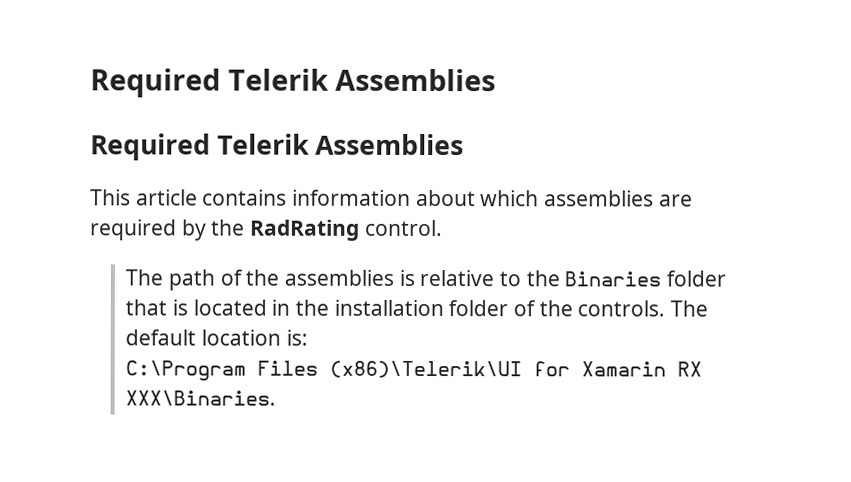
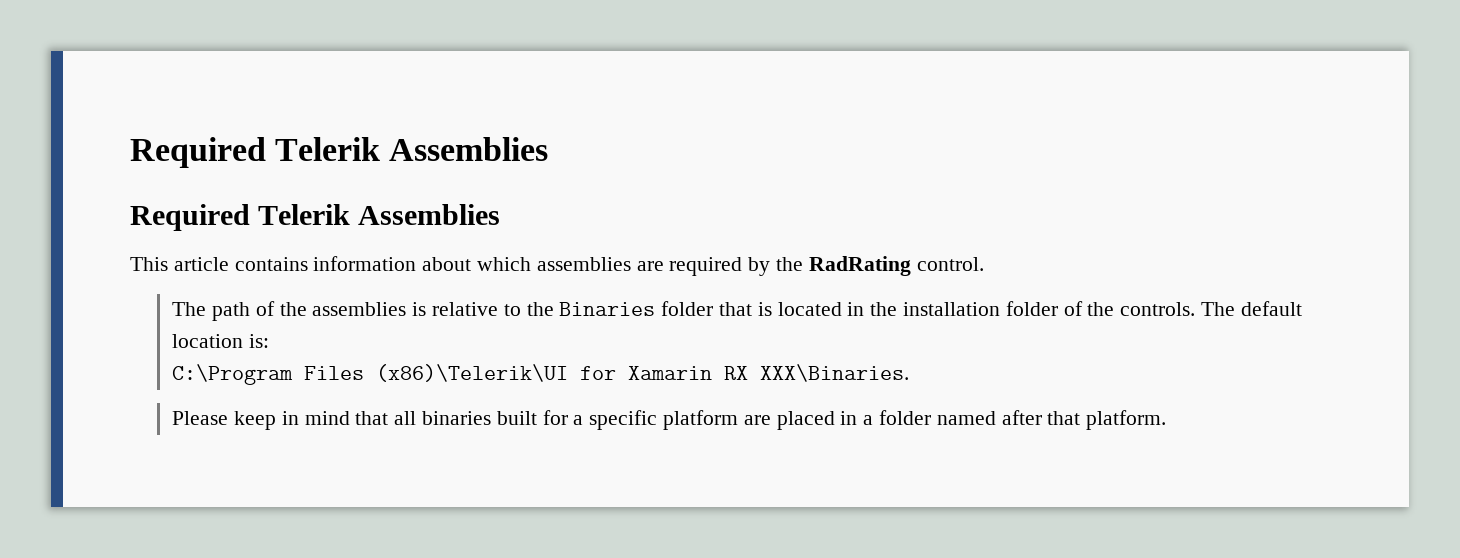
+ Please keep in mind that all binaries built for a specific platform are placed in a folder named after that platform.

